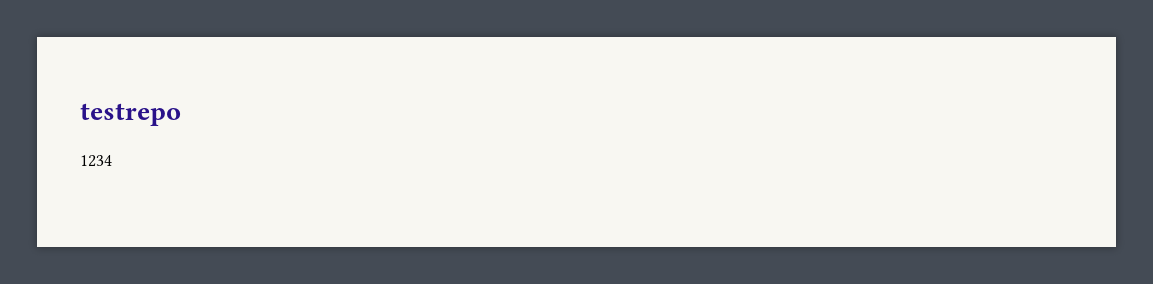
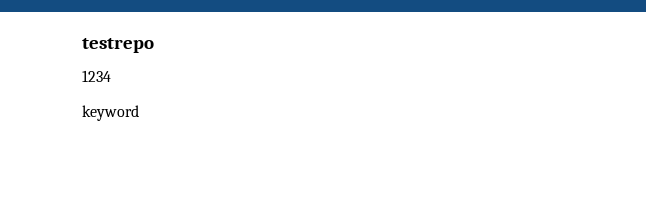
+ keyword

